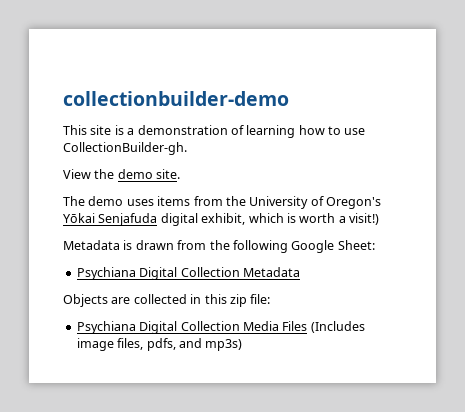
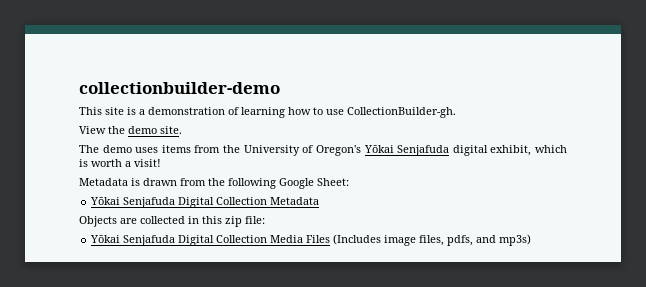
- The demo uses items from the University of Oregon's Yōkai Senjafuda digital exhibit, which is worth a visit!)
+ The demo uses items from the University of Oregon's Yōkai Senjafuda digital exhibit, which is worth a visit!
- Psychiana Digital Collection Metadata
+ Yōkai Senjafuda Digital Collection Metadata
- Psychiana Digital Collection Media Files (Includes image files, pdfs, and mp3s)
+ Yōkai Senjafuda Digital Collection Media Files (Includes image files, pdfs, and mp3s)

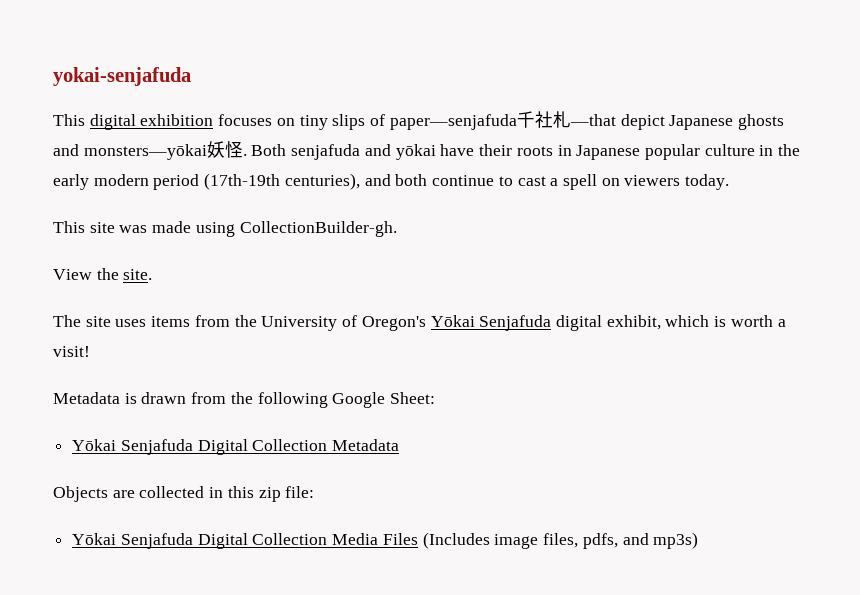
- collectionbuilder-demo
- This site is a demonstration of learning how to use CollectionBuilder-gh.
+ yokai-senjafuda
+ This digital exhibition focuses on tiny slips of paper—senjafuda千社札—that depict Japanese ghosts and monsters—yōkai妖怪. Both senjafuda and yōkai have their roots in Japanese popular culture in the early modern period (17th-19th centuries), and both continue to cast a spell on viewers today.
+ This site was made using CollectionBuilder-gh.
- View the demo site.
+ View the site.
- The demo uses items from the University of Oregon's Yōkai Senjafuda digital exhibit, which is worth a visit!
+ The site uses items from the University of Oregon's Yōkai Senjafuda digital exhibit, which is worth a visit!

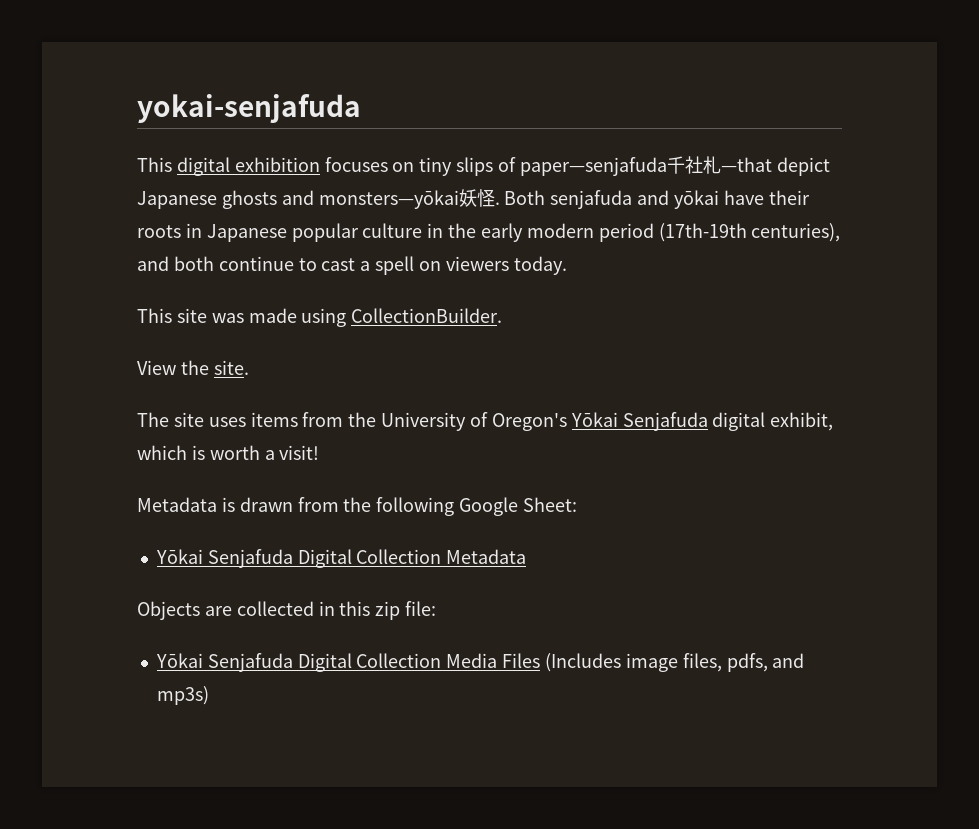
- This site was made using CollectionBuilder-gh.
+ This site was made using CollectionBuilder.

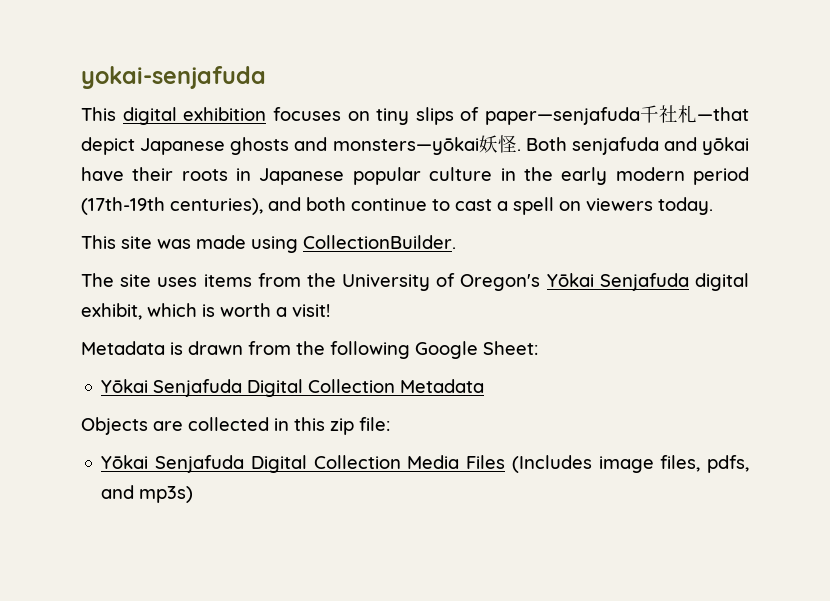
- View the site.

